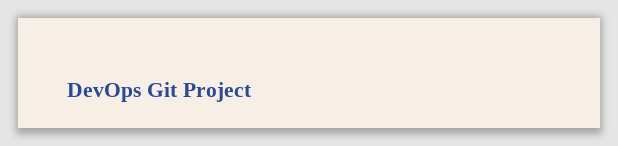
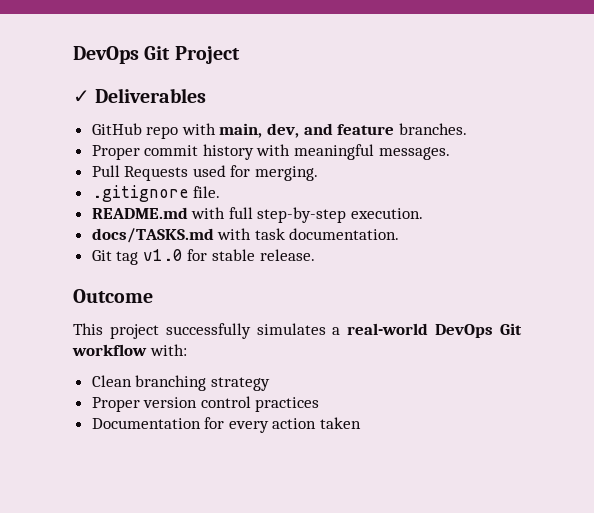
+ ✓ Deliverables
+ GitHub repo with main, dev, and feature branches.
+ Proper commit history with meaningful messages.
+ Pull Requests used for merging.
+ .gitignore file.
+ README.md with full step-by-step execution.
+ docs/TASKS.md with task documentation.
+ Git tag v1.0 for stable release.
+ Outcome
+ This project successfully simulates a real-world DevOps Git workflow with:
+ Clean branching strategy
+ Proper version control practices
+ Documentation for every action taken

